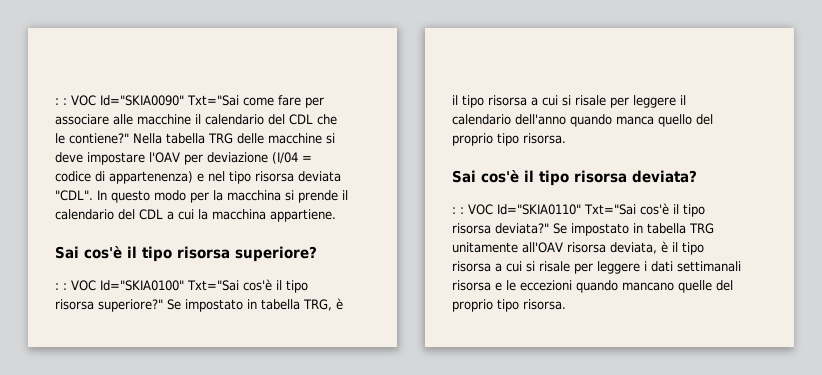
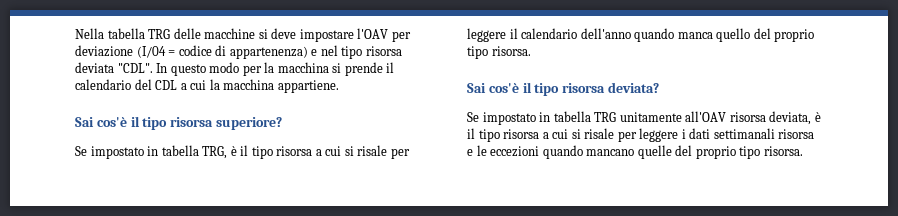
- : : VOC Id="SKIA0090" Txt="Sai come fare per associare alle macchine il calendario del CDL che le contiene?"
- : : VOC Id="SKIA0100" Txt="Sai cos'è il tipo risorsa superiore?"
- : : VOC Id="SKIA0110" Txt="Sai cos'è il tipo risorsa deviata?"

